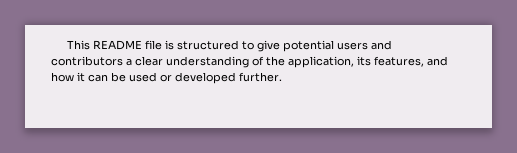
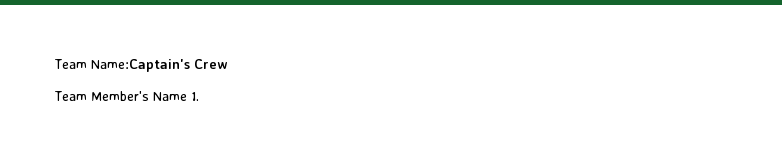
- This README file is structured to give potential users and contributors a clear understanding of the application, its features, and how it can be used or developed further.
+ Team Name:Captain's Crew
+ Team Member's Name 1.

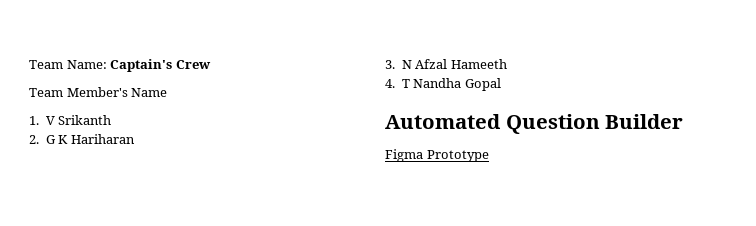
- Team Name:Captain's Crew
+ Team Name: Captain's Crew
- Team Member's Name 1.
+ Team Member's Name
+ 1. V Srikanth
+ 2. G K Hariharan
+ 3. N Afzal Hameeth
+ 4. T Nandha Gopal
+ Automated Question Builder
+ Figma Prototype

